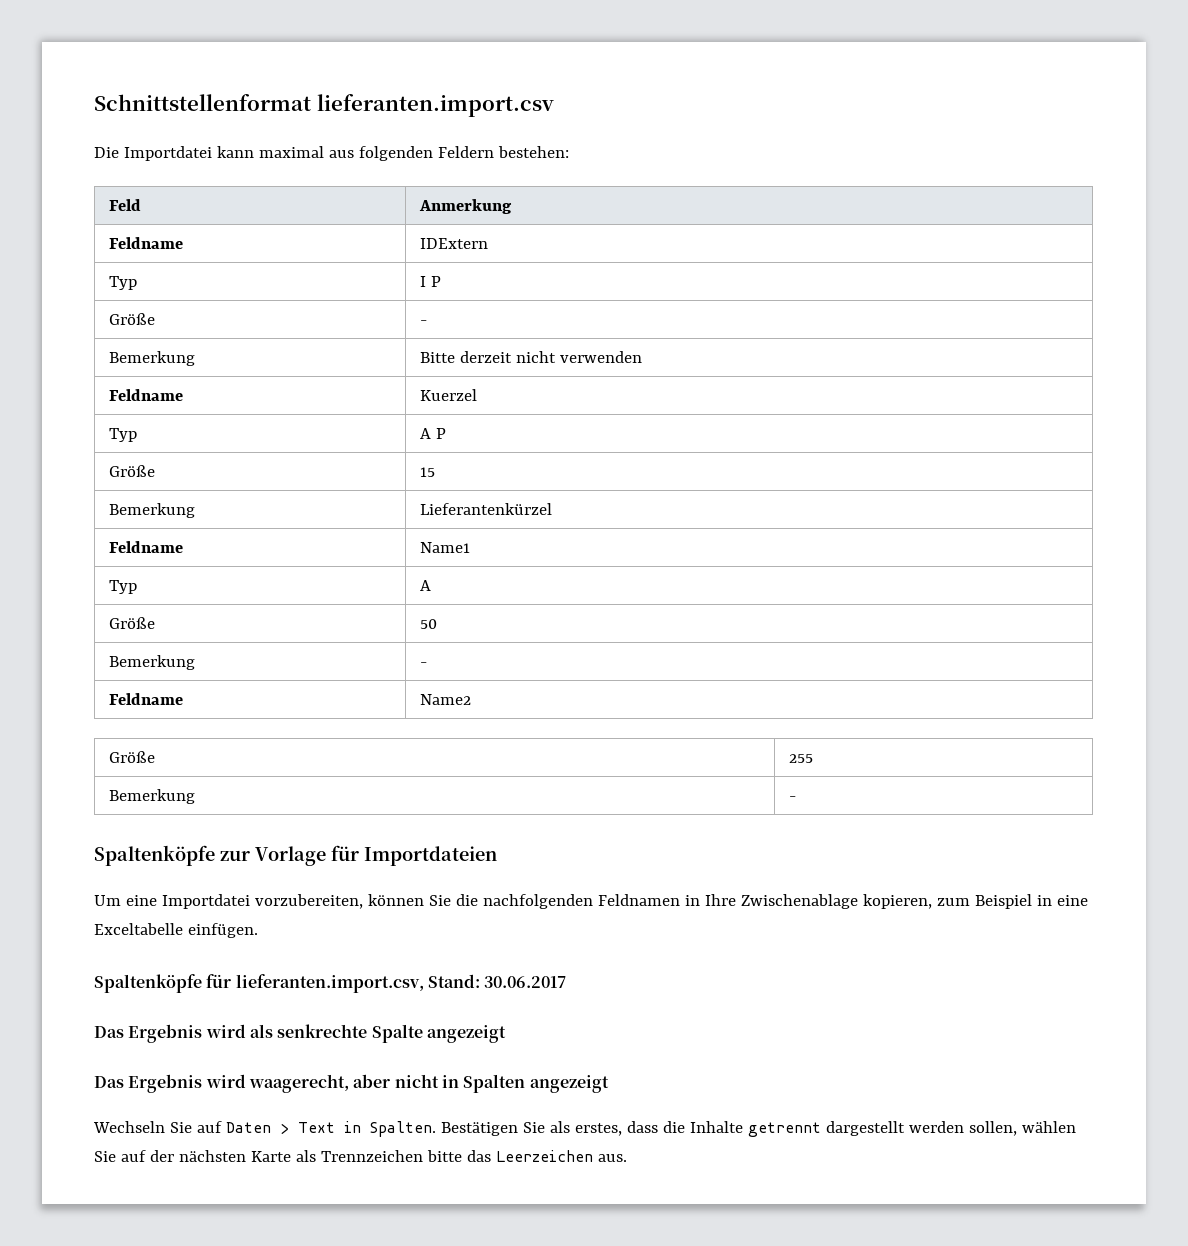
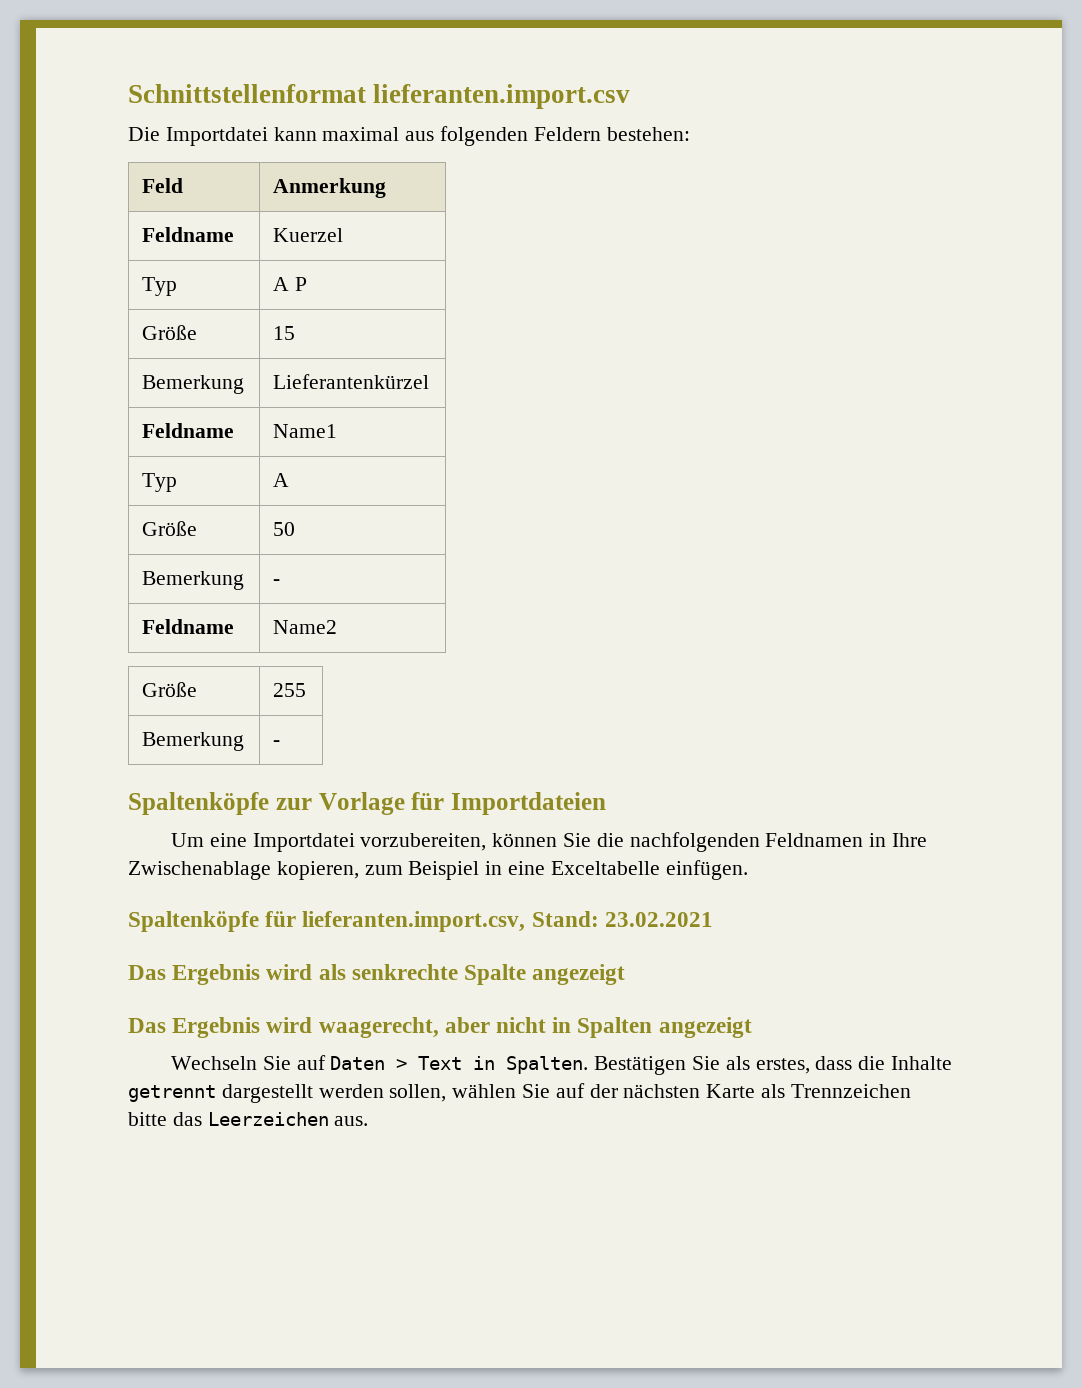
- Feldname | IDExtern
- Typ | I P
- Größe | -
- Bemerkung | Bitte derzeit nicht verwenden
- Spaltenköpfe für lieferanten.import.csv, Stand: 30.06.2017
+ Spaltenköpfe für lieferanten.import.csv, Stand: 23.02.2021

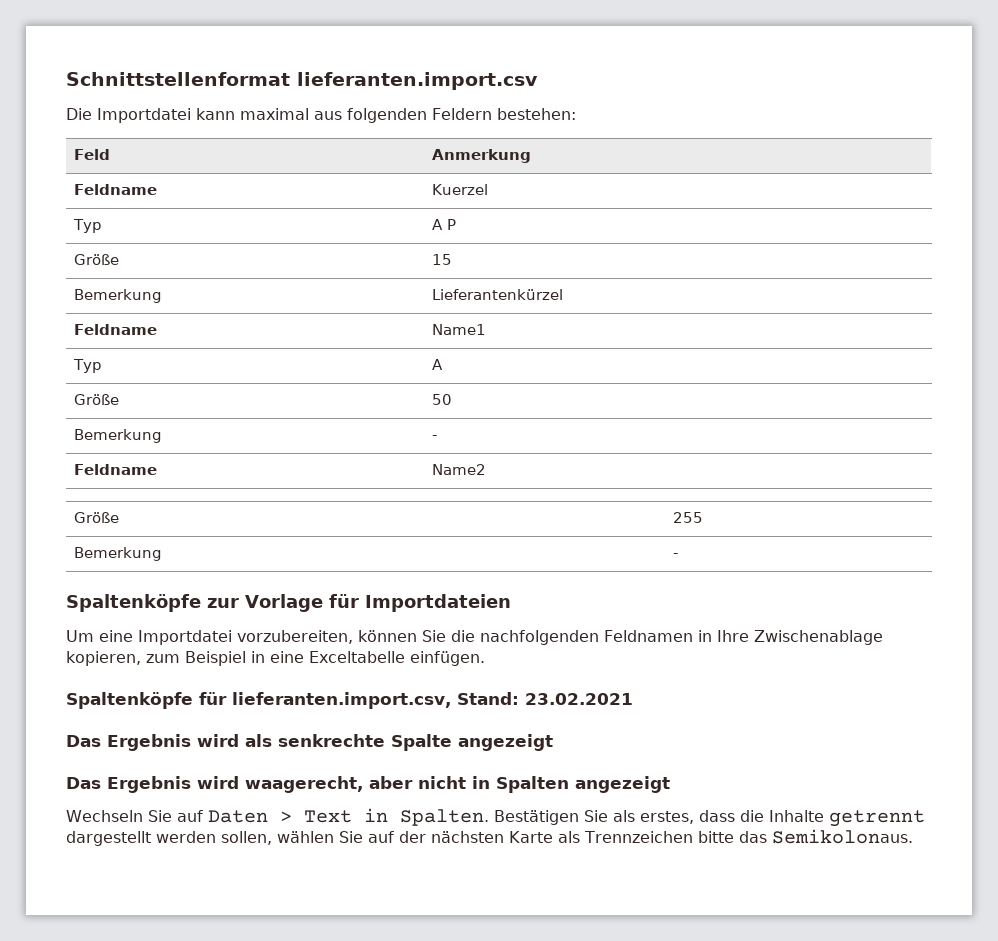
- Bestätigen Sie als erstes, dass die Inhalte getrennt dargestellt werden sollen, wählen Sie auf der nächsten Karte als Trennzeichen bitte das Leerzeichen aus.
+ Bestätigen Sie als erstes, dass die Inhalte getrennt dargestellt werden sollen, wählen Sie auf der nächsten Karte als Trennzeichen bitte das Semikolonaus.

